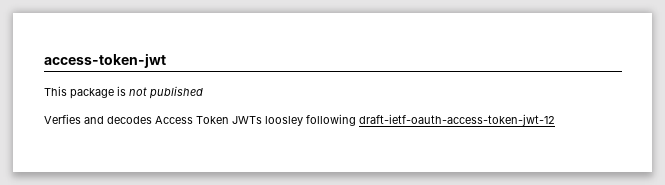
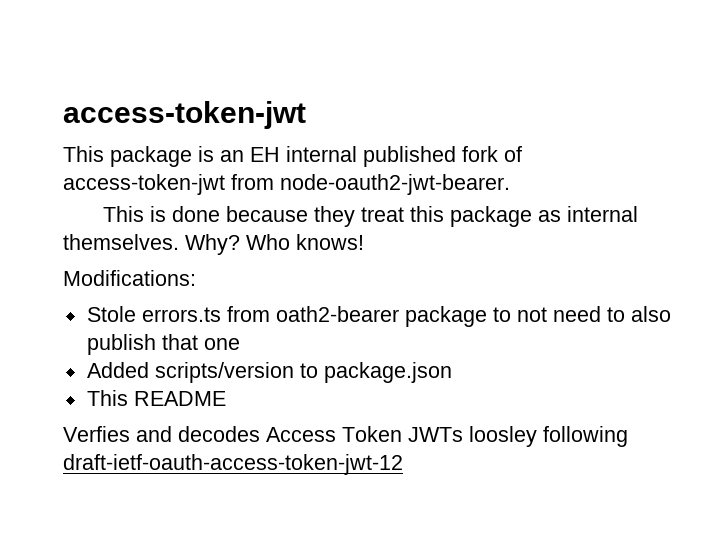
- This package is not published
+ This package is an EH internal published fork of access-token-jwt from node-oauth2-jwt-bearer.
+ This is done because they treat this package as internal themselves. Why? Who knows!
+ Modifications:
+ Stole errors.ts from oath2-bearer package to not need to also publish that one
+ Added scripts/version to package.json
+ This README

